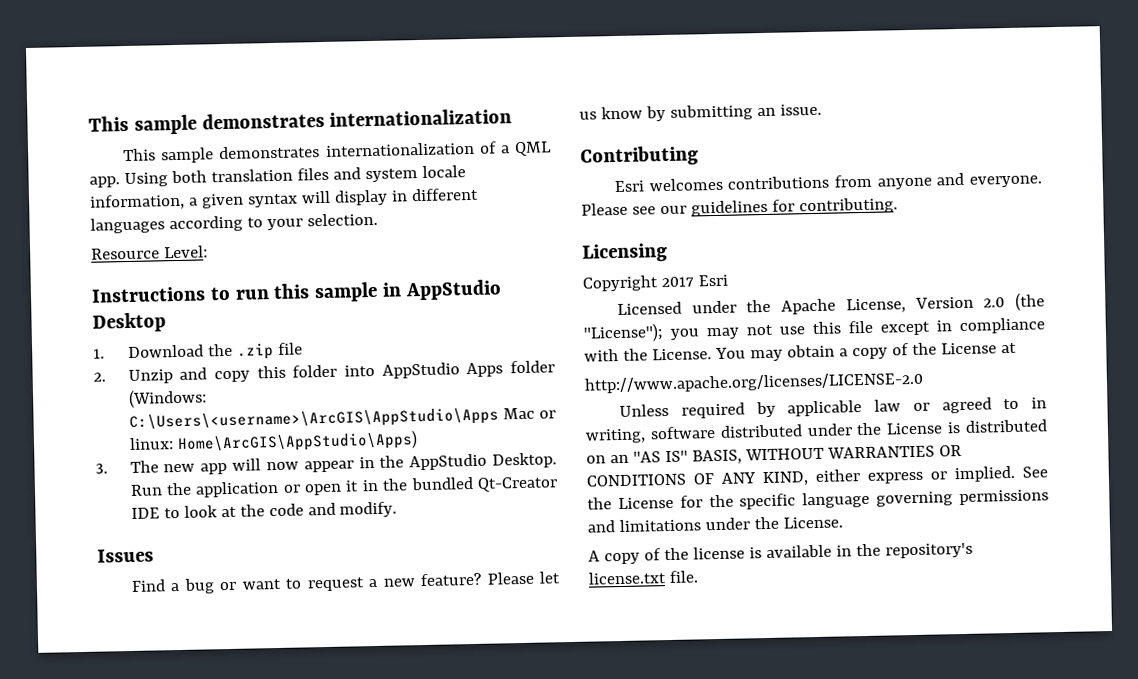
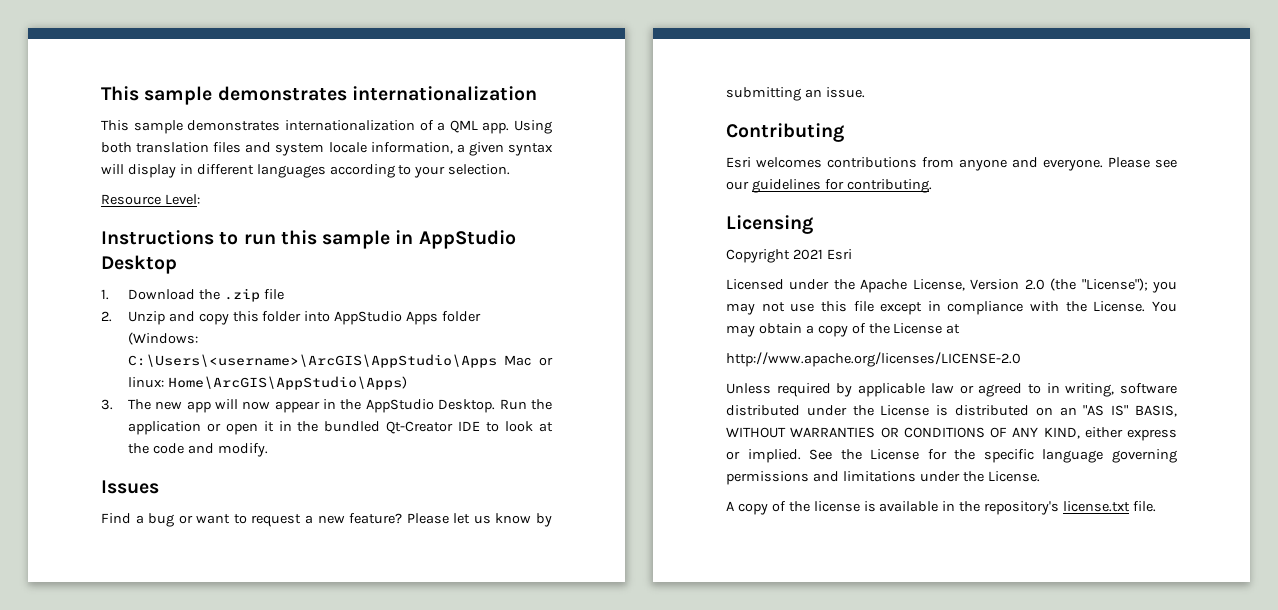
- Copyright 2017 Esri
+ Copyright 2021 Esri

